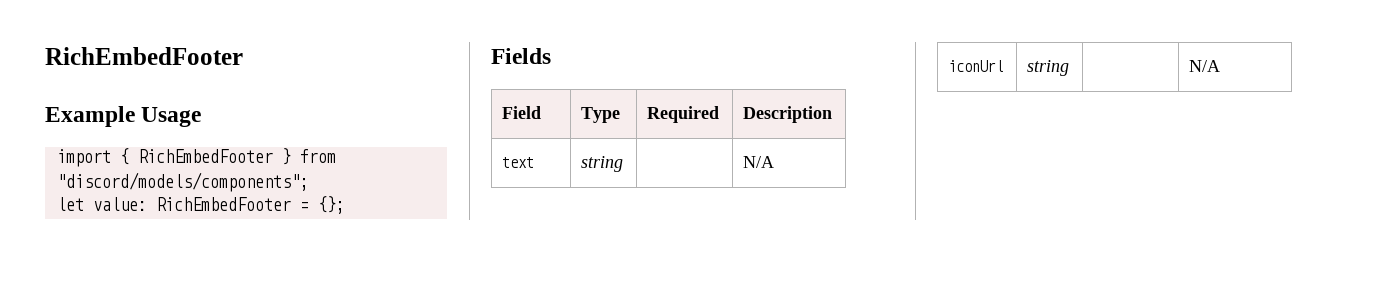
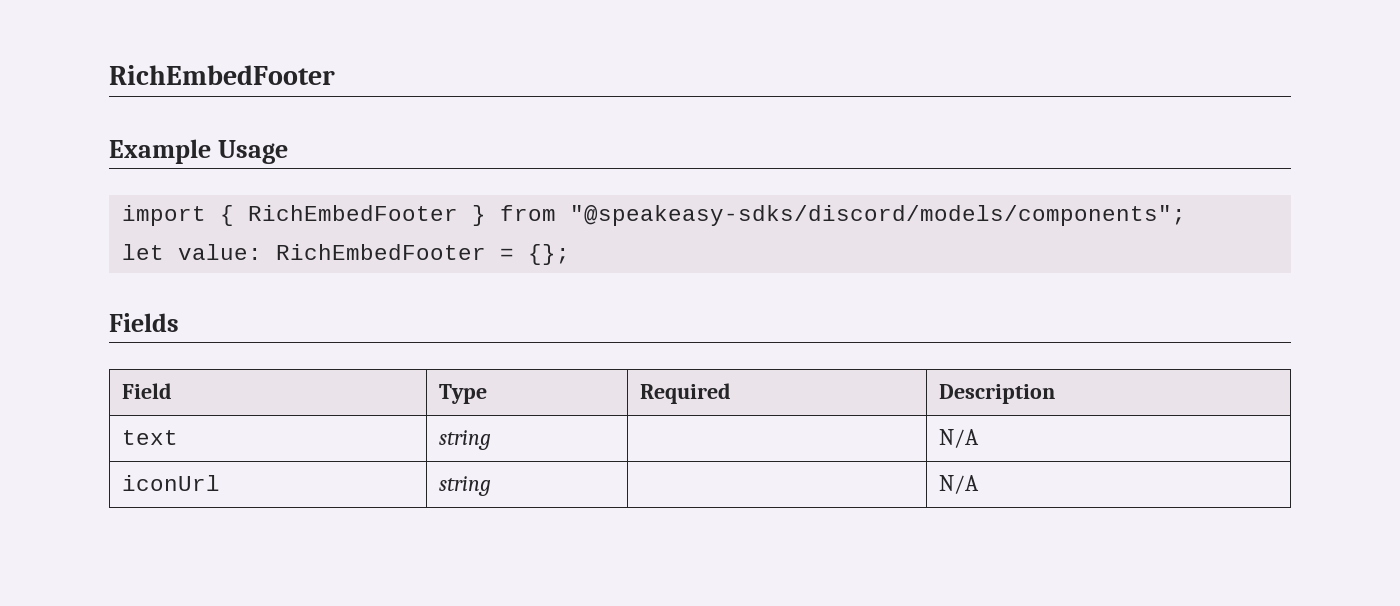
- import { RichEmbedFooter } from "discord/models/components";
+ import { RichEmbedFooter } from "@speakeasy-sdks/discord/models/components";

